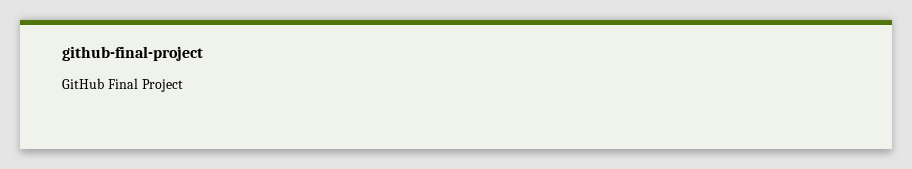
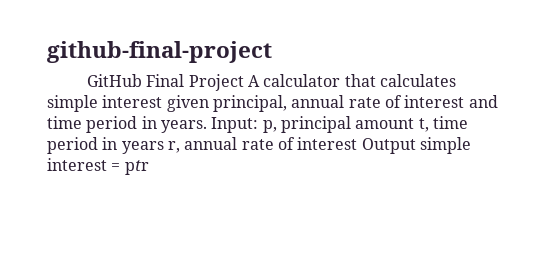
- GitHub Final Project
+ GitHub Final Project A calculator that calculates simple interest given principal, annual rate of interest and time period in years. Input: p, principal amount t, time period in years r, annual rate of interest Output simple interest = ptr

